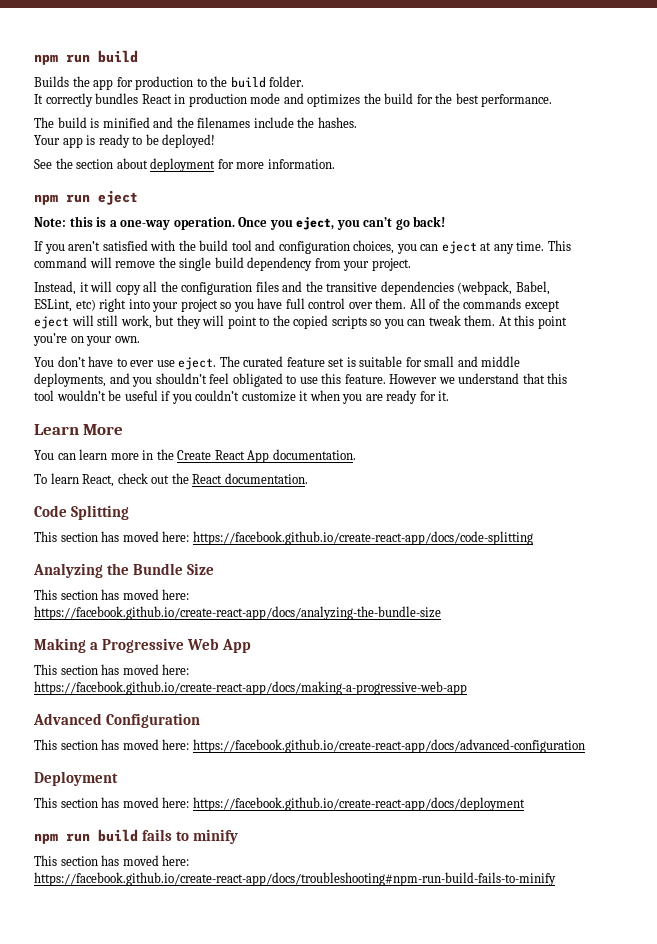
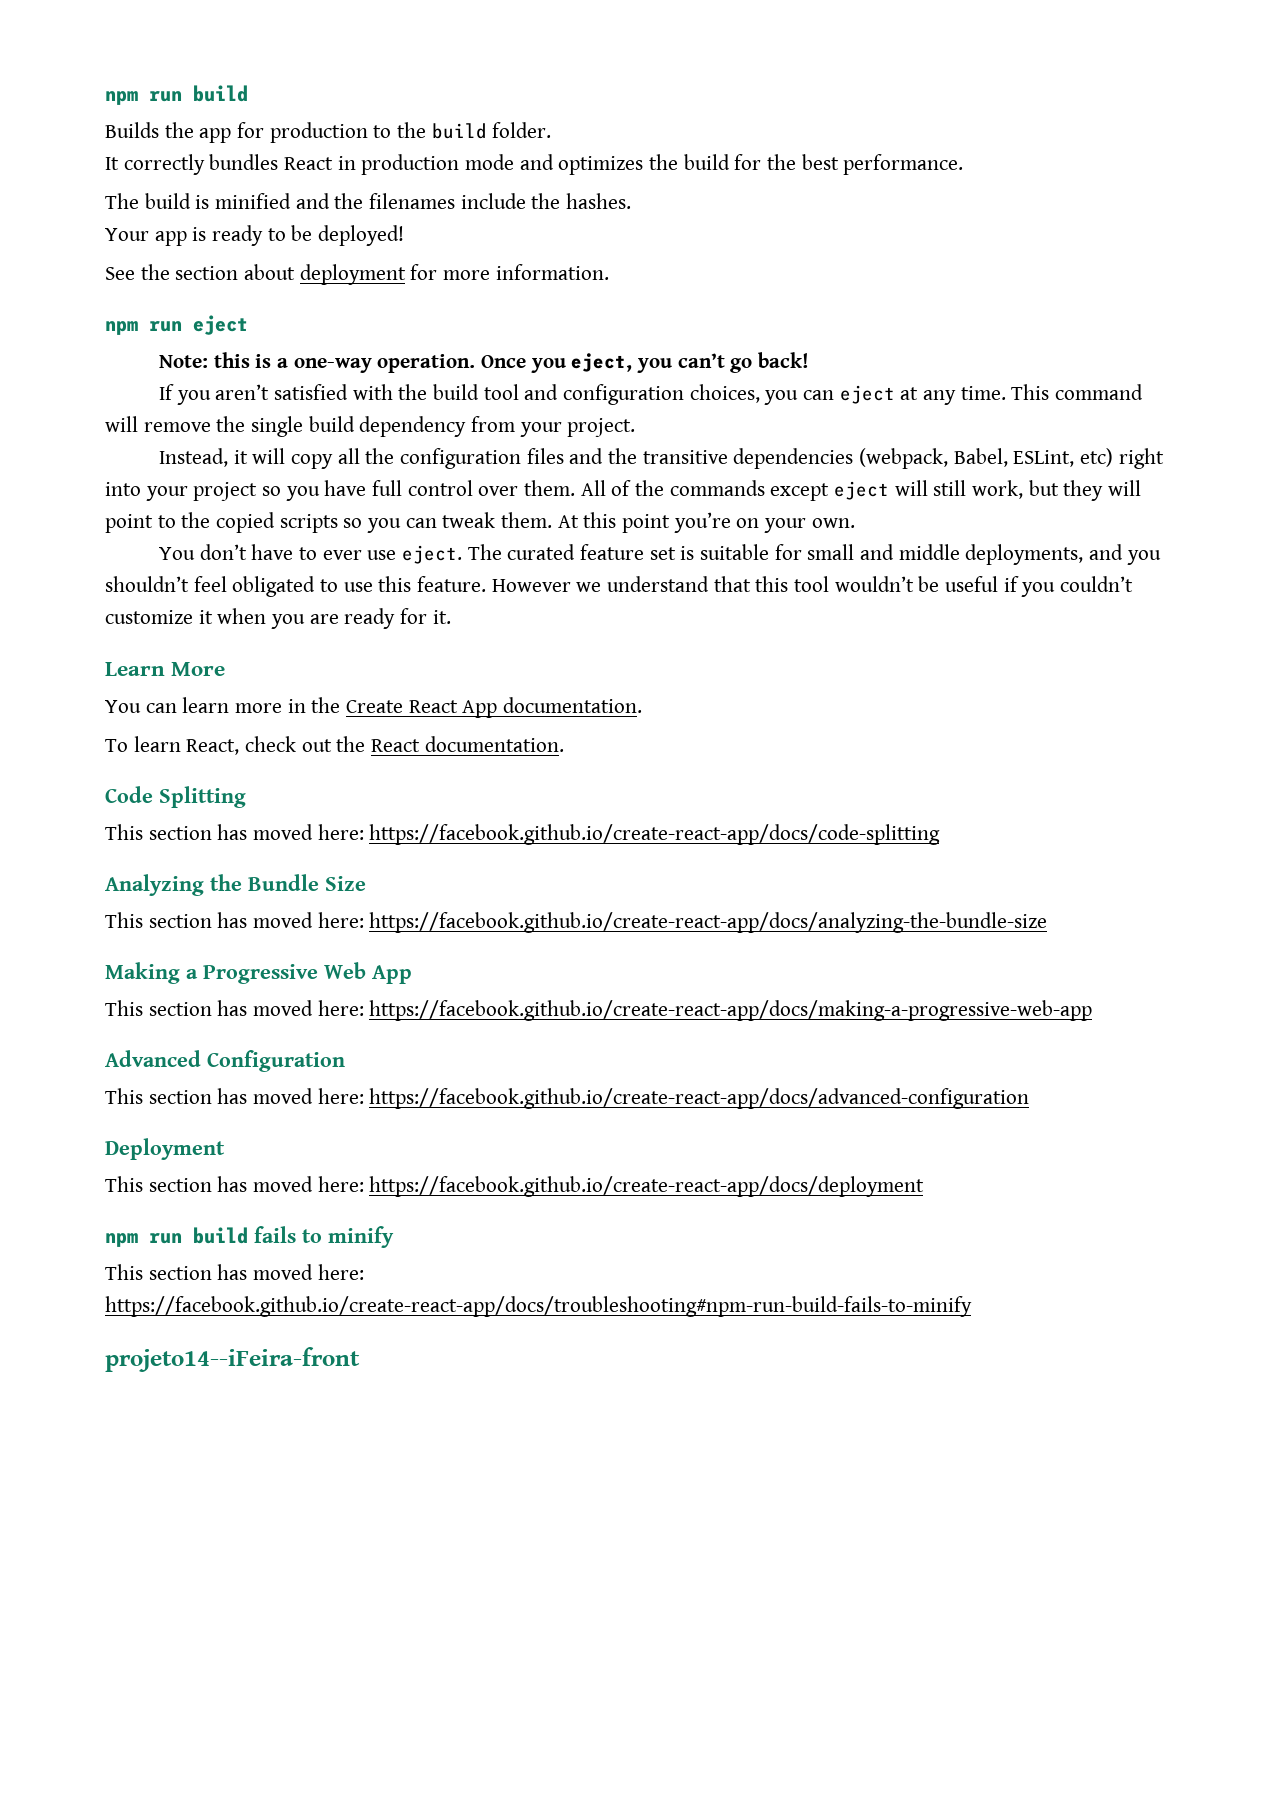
+ projeto14--iFeira-front

